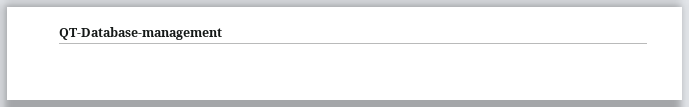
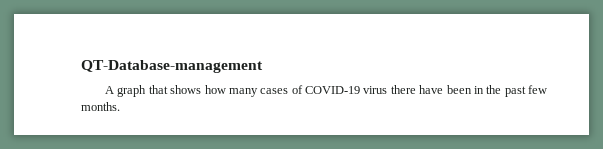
+ A graph that shows how many cases of COVID-19 virus there have been in the past few months.

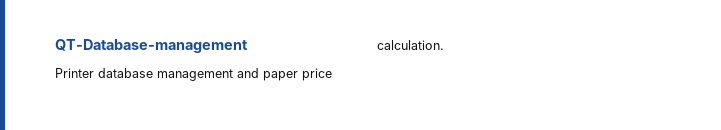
- A graph that shows how many cases of COVID-19 virus there have been in the past few months.
+ Printer database management and paper price calculation.

